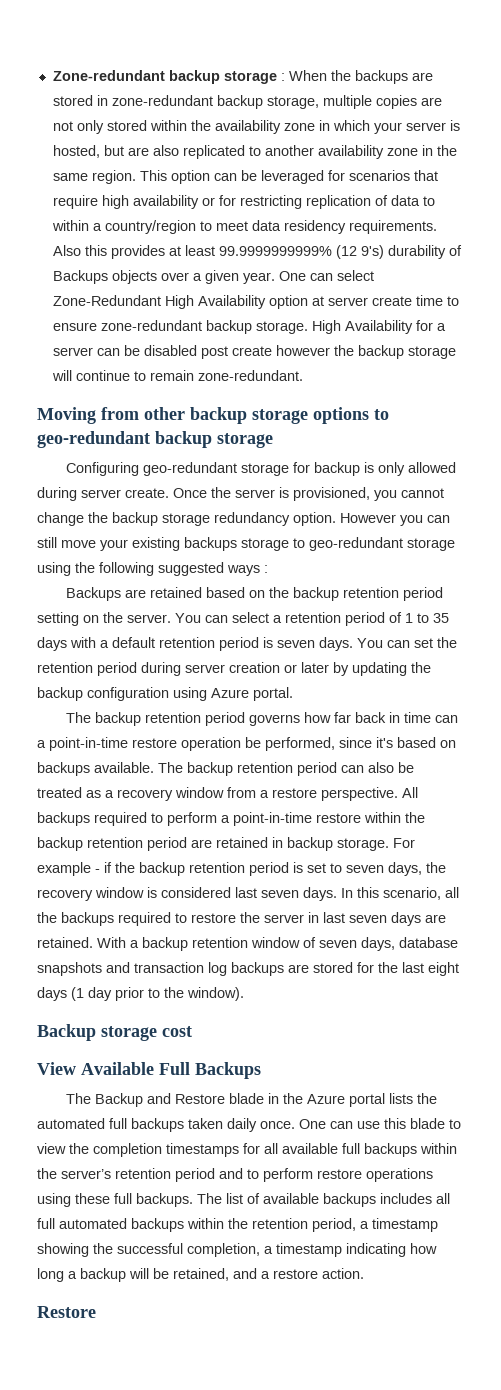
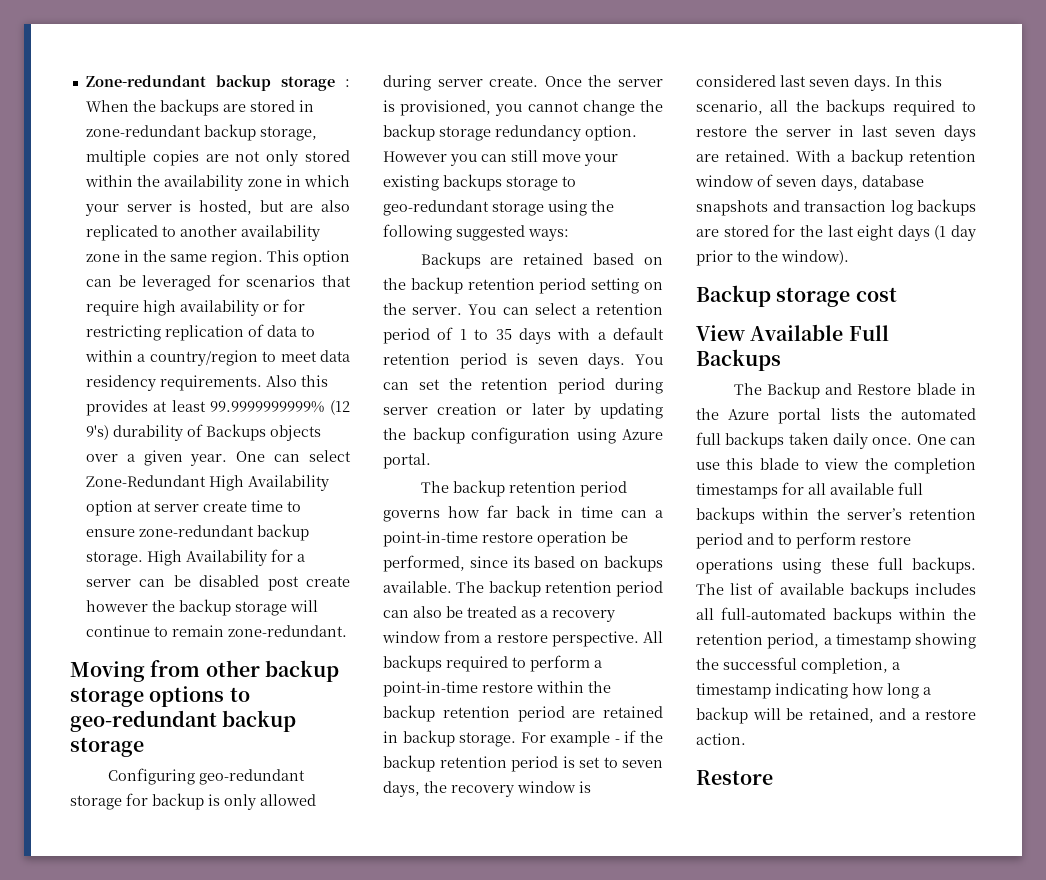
- However you can still move your existing backups storage to geo-redundant storage using the following suggested ways :
+ However you can still move your existing backups storage to geo-redundant storage using the following suggested ways:
- The backup retention period governs how far back in time can a point-in-time restore operation be performed, since it's based on backups available.
+ The backup retention period governs how far back in time can a point-in-time restore operation be performed, since its based on backups available.
- The list of available backups includes all full automated backups within the retention period, a timestamp showing the successful completion, a timestamp indicating how long a backup will be retained, and a restore action.
+ The list of available backups includes all full-automated backups within the retention period, a timestamp showing the successful completion, a timestamp indicating how long a backup will be retained, and a restore action.

